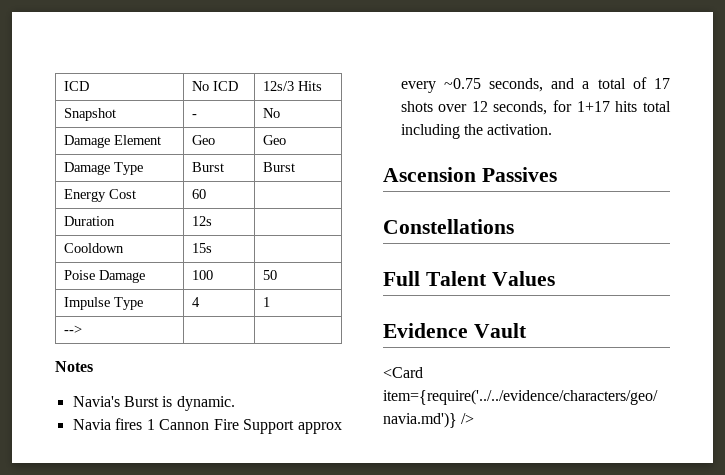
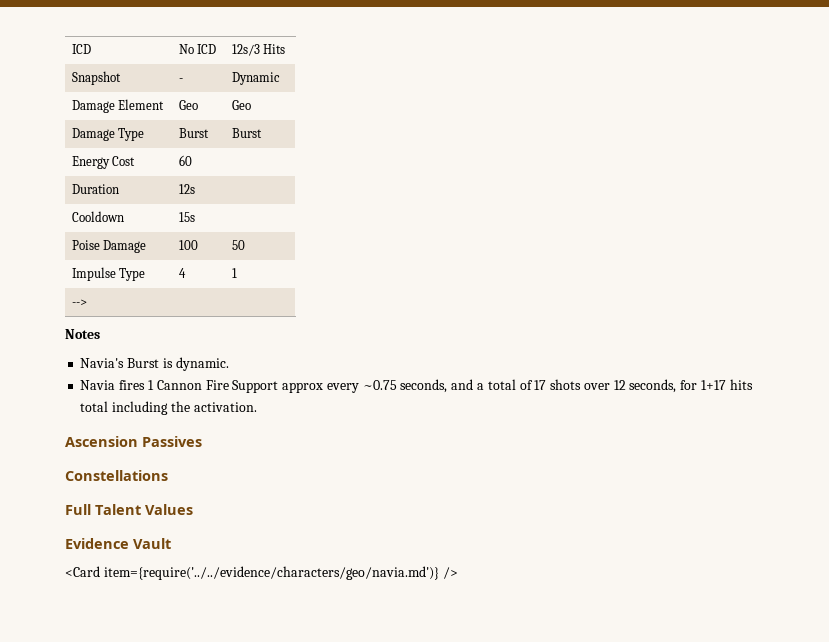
- Snapshot | - | No
+ Snapshot | - | Dynamic

